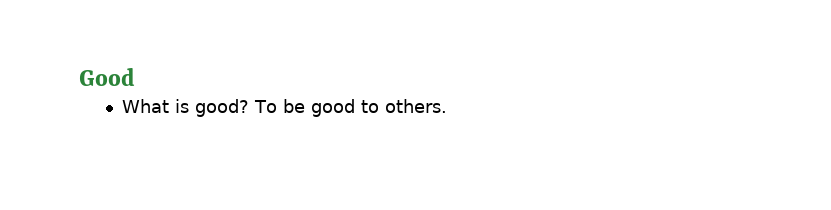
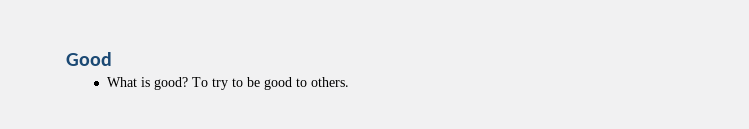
- To be good to others.
+ To try to be good to others.

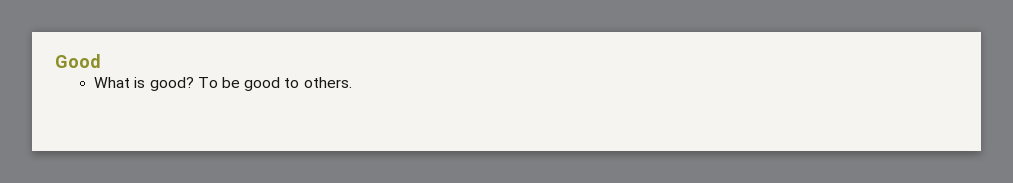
- To try to be good to others.
+ To be good to others.

